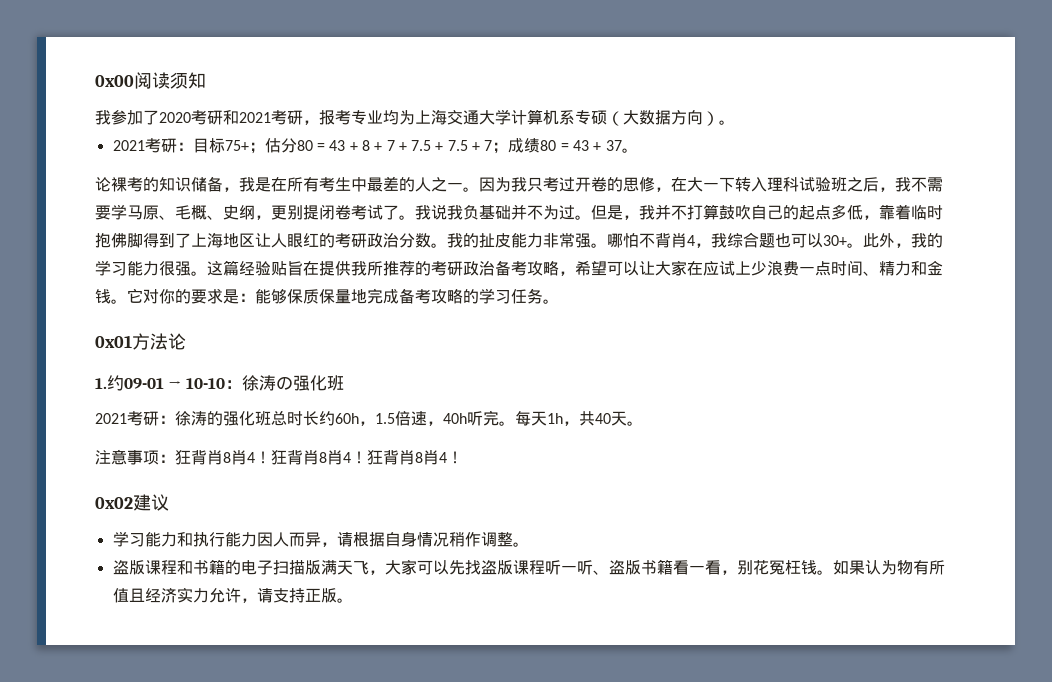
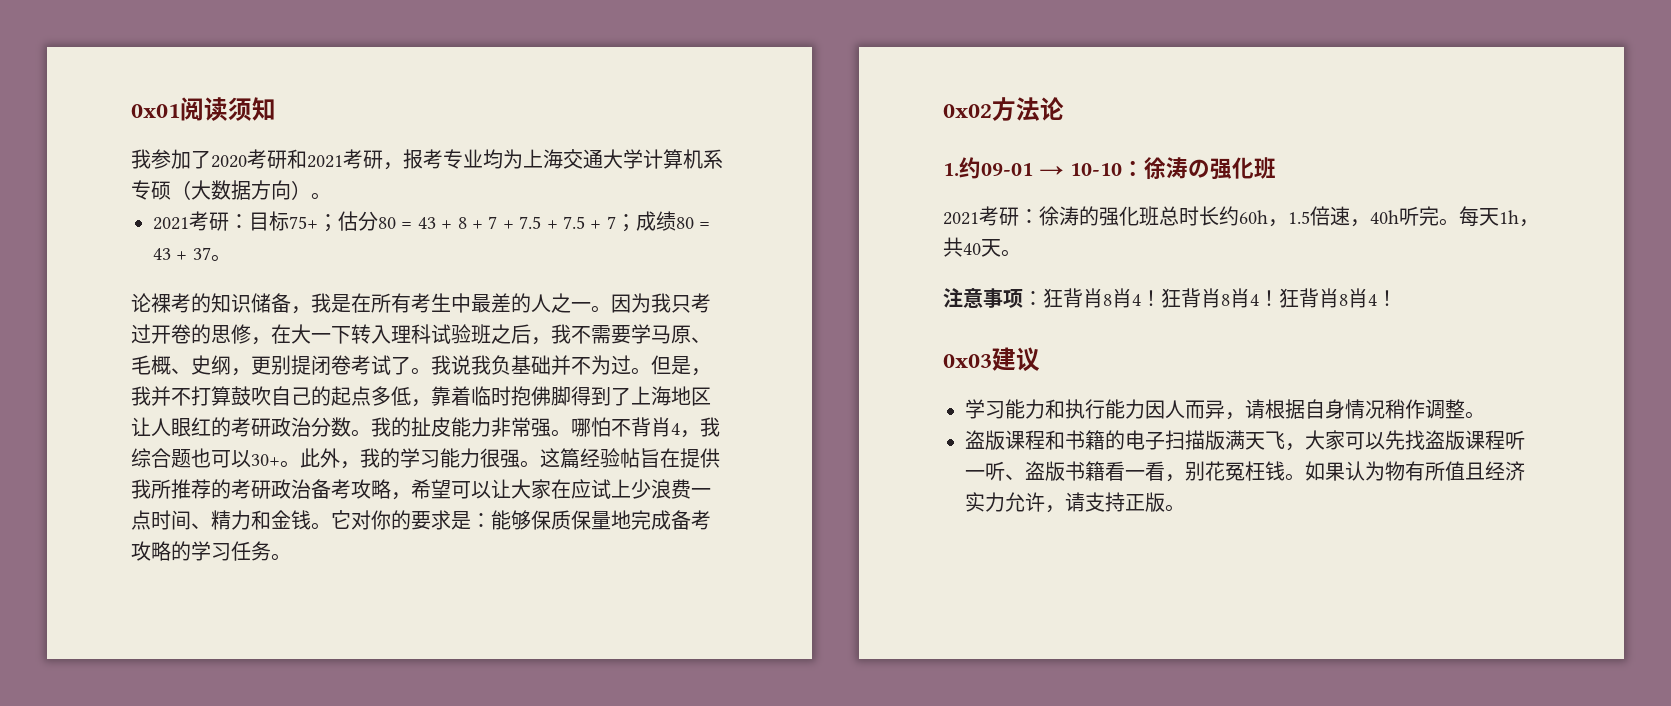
- 0x00阅读须知
+ 0x01阅读须知
- 这篇经验贴旨在提供我所推荐的考研政治备考攻略，希望可以让大家在应试上少浪费一点时间、精力和金钱。
+ 这篇经验帖旨在提供我所推荐的考研政治备考攻略，希望可以让大家在应试上少浪费一点时间、精力和金钱。
- 0x01方法论
+ 0x02方法论
- 0x02建议
+ 0x03建议

